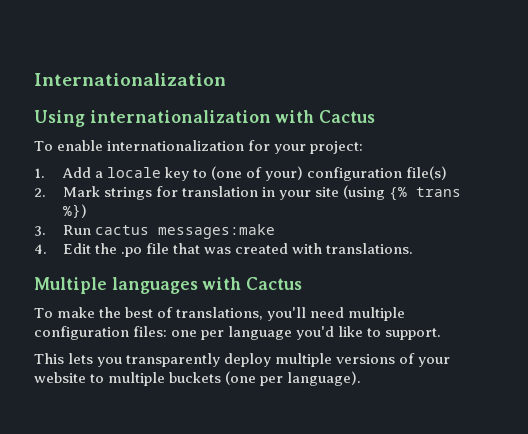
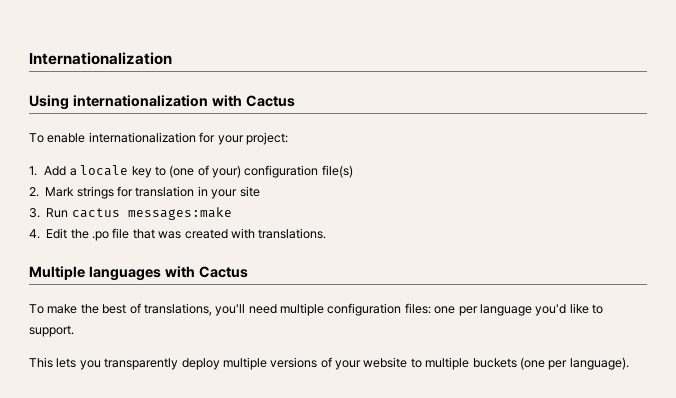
- 2. Mark strings for translation in your site (using {% trans %})
+ 2. Mark strings for translation in your site

